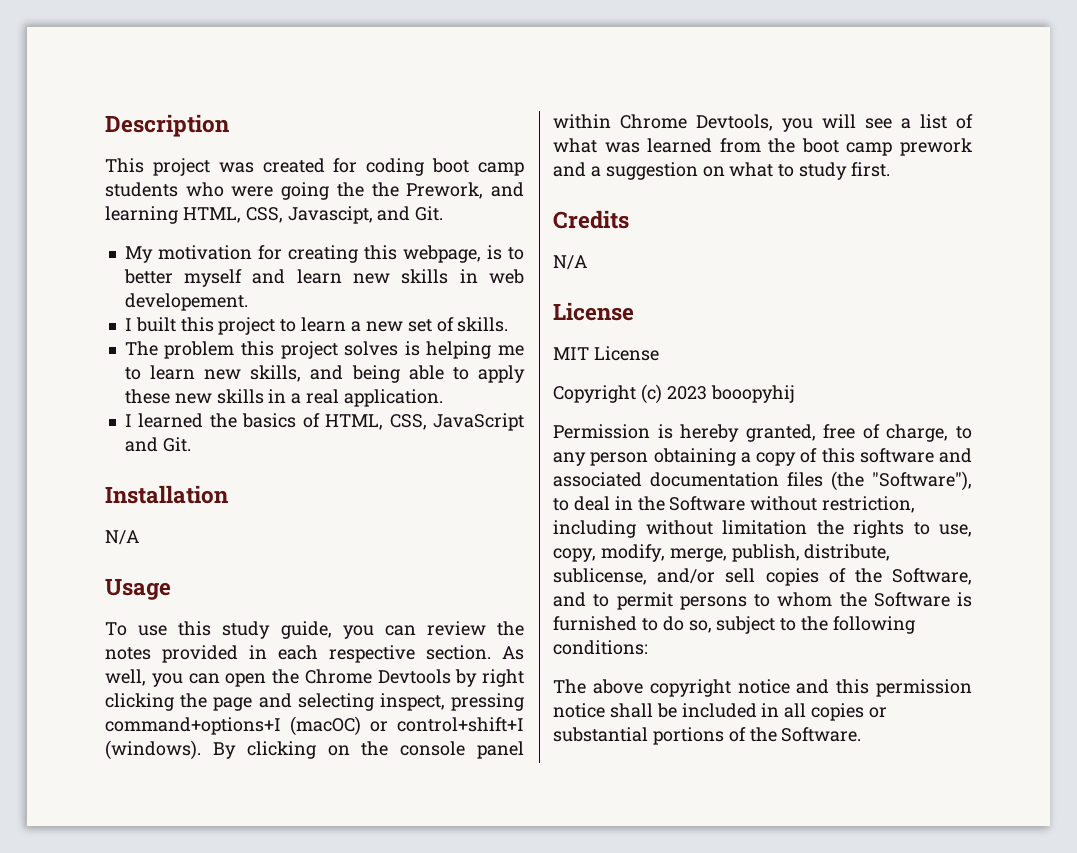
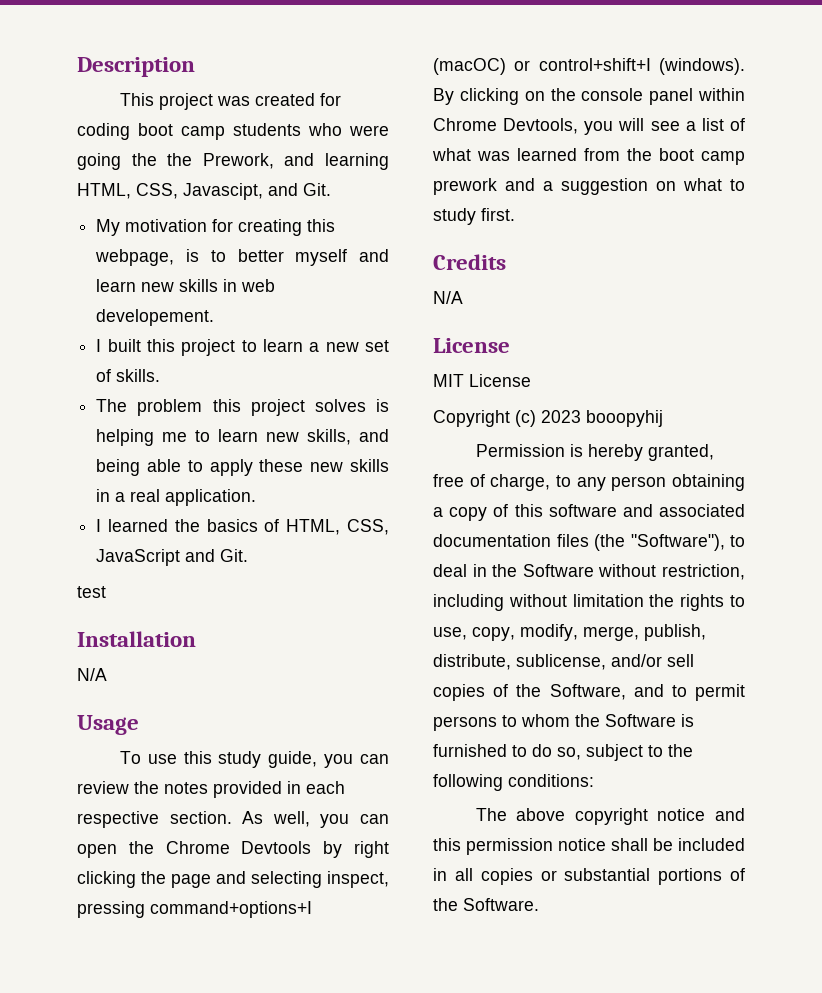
+ test

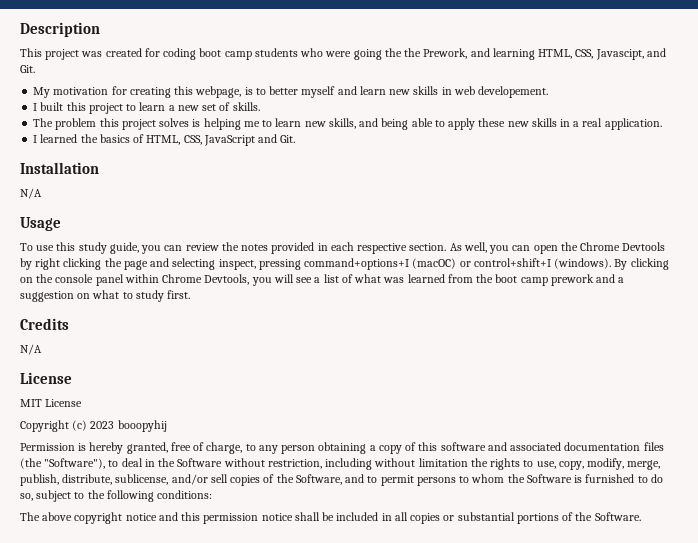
- test

